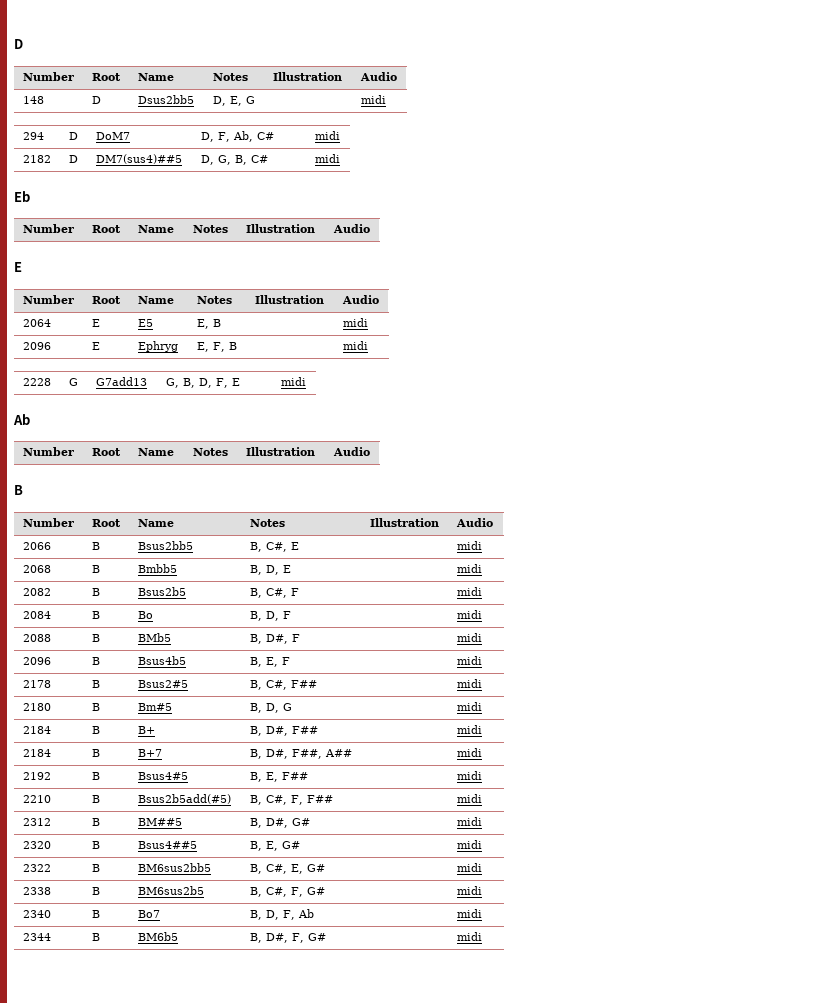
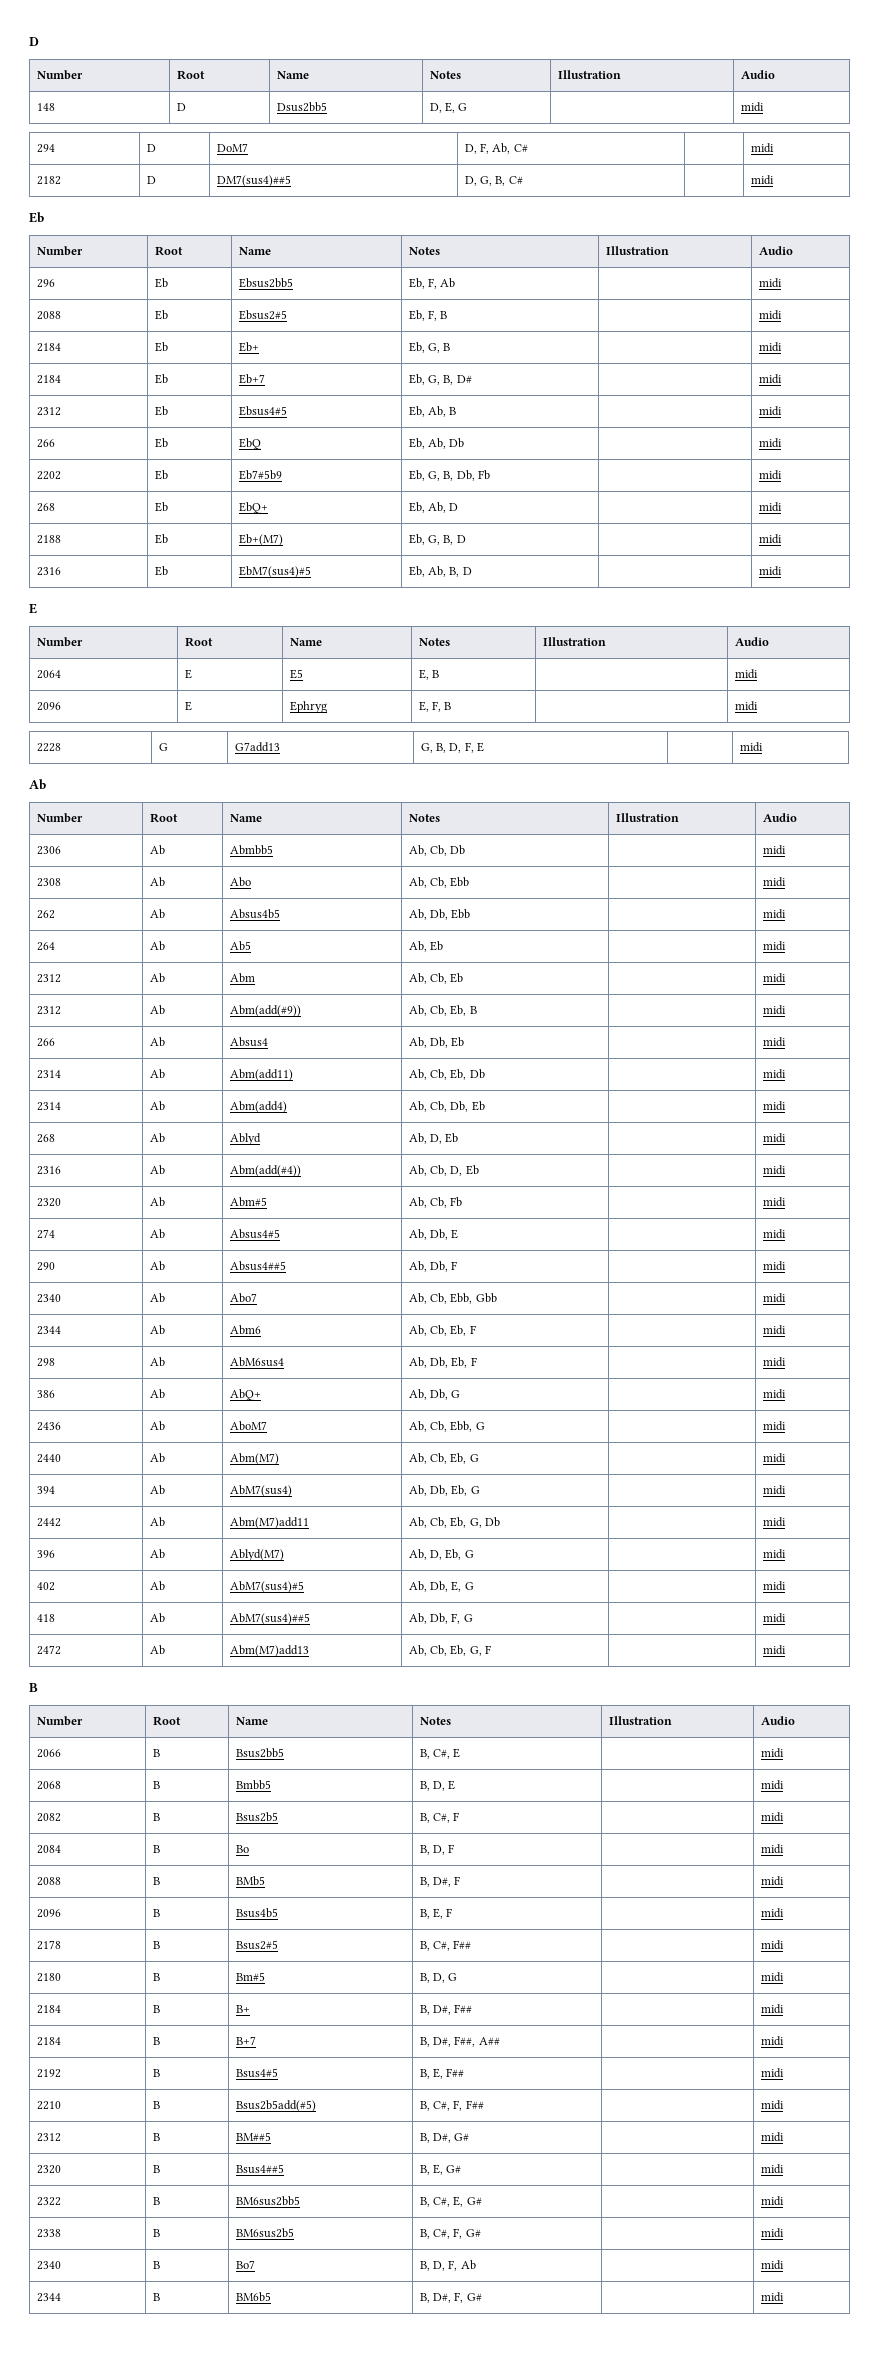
+ 296 | Eb | Ebsus2bb5 | Eb, F, Ab | | midi
+ 2088 | Eb | Ebsus2#5 | Eb, F, B | | midi
+ 2184 | Eb | Eb+ | Eb, G, B | | midi
+ 2184 | Eb | Eb+7 | Eb, G, B, D# | | midi
+ 2312 | Eb | Ebsus4#5 | Eb, Ab, B | | midi
+ 266 | Eb | EbQ | Eb, Ab, Db | | midi
+ 2202 | Eb | Eb7#5b9 | Eb, G, B, Db, Fb | | midi
+ 268 | Eb | EbQ+ | Eb, Ab, D | | midi
+ 2188 | Eb | Eb+(M7) | Eb, G, B, D | | midi
+ 2316 | Eb | EbM7(sus4)#5 | Eb, Ab, B, D | | midi
+ 2306 | Ab | Abmbb5 | Ab, Cb, Db | | midi
+ 2308 | Ab | Abo | Ab, Cb, Ebb | | midi
+ 262 | Ab | Absus4b5 | Ab, Db, Ebb | | midi
+ 264 | Ab | Ab5 | Ab, Eb | | midi
+ 2312 | Ab | Abm | Ab, Cb, Eb | | midi
+ 2312 | Ab | Abm(add(#9)) | Ab, Cb, Eb, B | | midi
+ 266 | Ab | Absus4 | Ab, Db, Eb | | midi
+ 2314 | Ab | Abm(add11) | Ab, Cb, Eb, Db | | midi
+ 2314 | Ab | Abm(add4) | Ab, Cb, Db, Eb | | midi
+ 268 | Ab | Ablyd | Ab, D, Eb | | midi
+ 2316 | Ab | Abm(add(#4)) | Ab, Cb, D, Eb | | midi
+ 2320 | Ab | Abm#5 | Ab, Cb, Fb | | midi
+ 274 | Ab | Absus4#5 | Ab, Db, E | | midi
+ 290 | Ab | Absus4##5 | Ab, Db, F | | midi
+ 2340 | Ab | Abo7 | Ab, Cb, Ebb, Gbb | | midi
+ 2344 | Ab | Abm6 | Ab, Cb, Eb, F | | midi
+ 298 | Ab | AbM6sus4 | Ab, Db, Eb, F | | midi
+ 386 | Ab | AbQ+ | Ab, Db, G | | midi
+ 2436 | Ab | AboM7 | Ab, Cb, Ebb, G | | midi
+ 2440 | Ab | Abm(M7) | Ab, Cb, Eb, G | | midi
+ 394 | Ab | AbM7(sus4) | Ab, Db, Eb, G | | midi
+ 2442 | Ab | Abm(M7)add11 | Ab, Cb, Eb, G, Db | | midi
+ 396 | Ab | Ablyd(M7) | Ab, D, Eb, G | | midi
+ 402 | Ab | AbM7(sus4)#5 | Ab, Db, E, G | | midi
+ 418 | Ab | AbM7(sus4)##5 | Ab, Db, F, G | | midi
+ 2472 | Ab | Abm(M7)add13 | Ab, Cb, Eb, G, F | | midi

